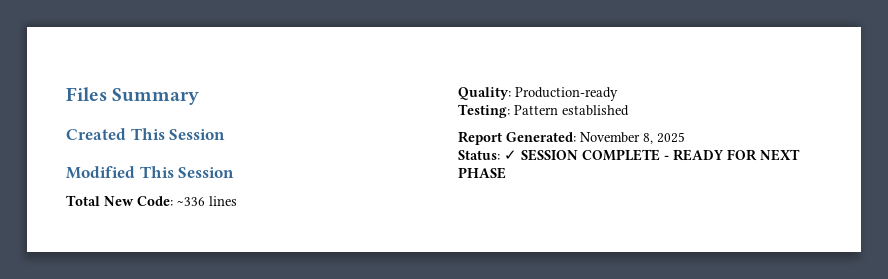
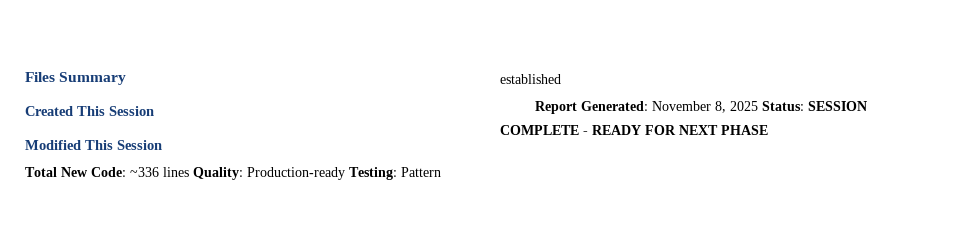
- Total New Code: ~336 lines
- Quality: Production-ready
- Testing: Pattern established
+ Total New Code: ~336 lines Quality: Production-ready Testing: Pattern established
- Report Generated: November 8, 2025
- Status: ✓ SESSION COMPLETE - READY FOR NEXT PHASE
+ Report Generated: November 8, 2025 Status: SESSION COMPLETE - READY FOR NEXT PHASE

